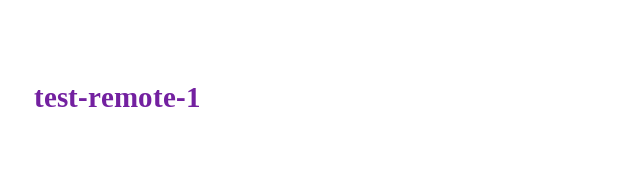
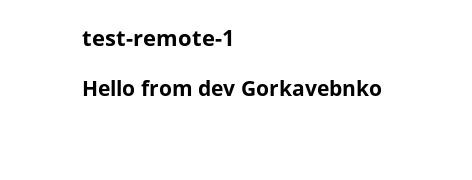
+ Hello from dev Gorkavebnko

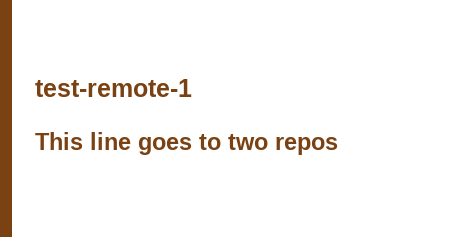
- Hello from dev Gorkavebnko
+ This line goes to two repos

